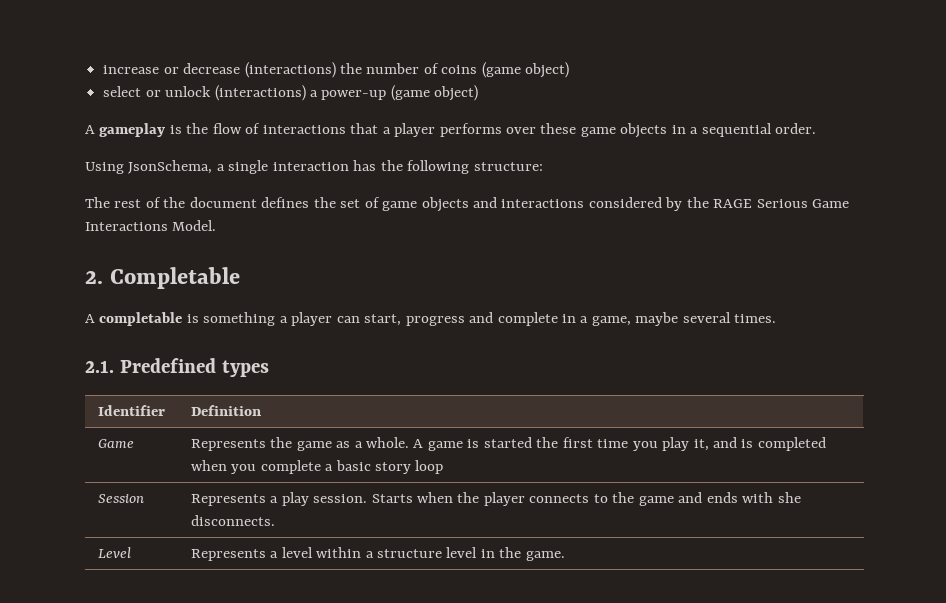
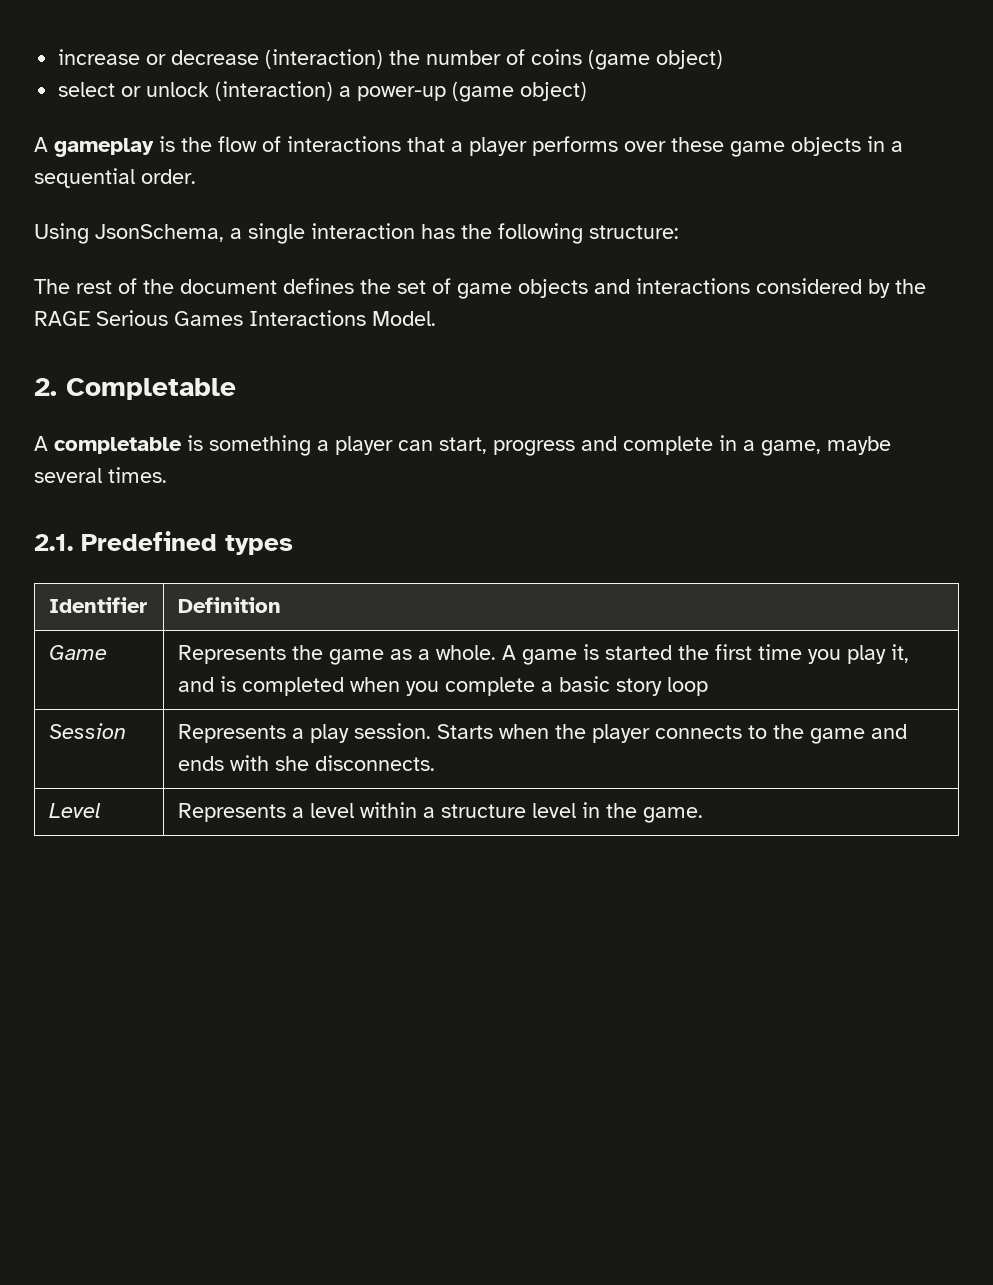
- increase or decrease (interactions) the number of coins (game object)
+ increase or decrease (interaction) the number of coins (game object)
- select or unlock (interactions) a power-up (game object)
+ select or unlock (interaction) a power-up (game object)
- The rest of the document defines the set of game objects and interactions considered by the RAGE Serious Game Interactions Model.
+ The rest of the document defines the set of game objects and interactions considered by the RAGE Serious Games Interactions Model.

